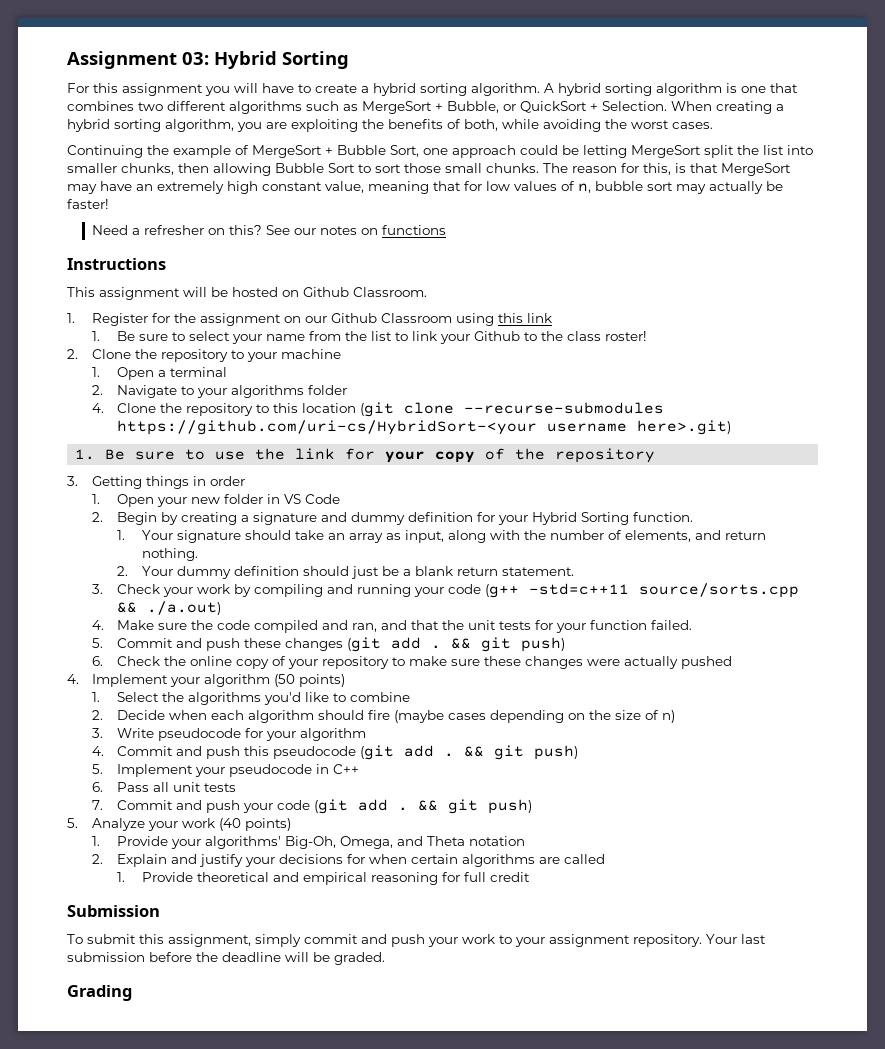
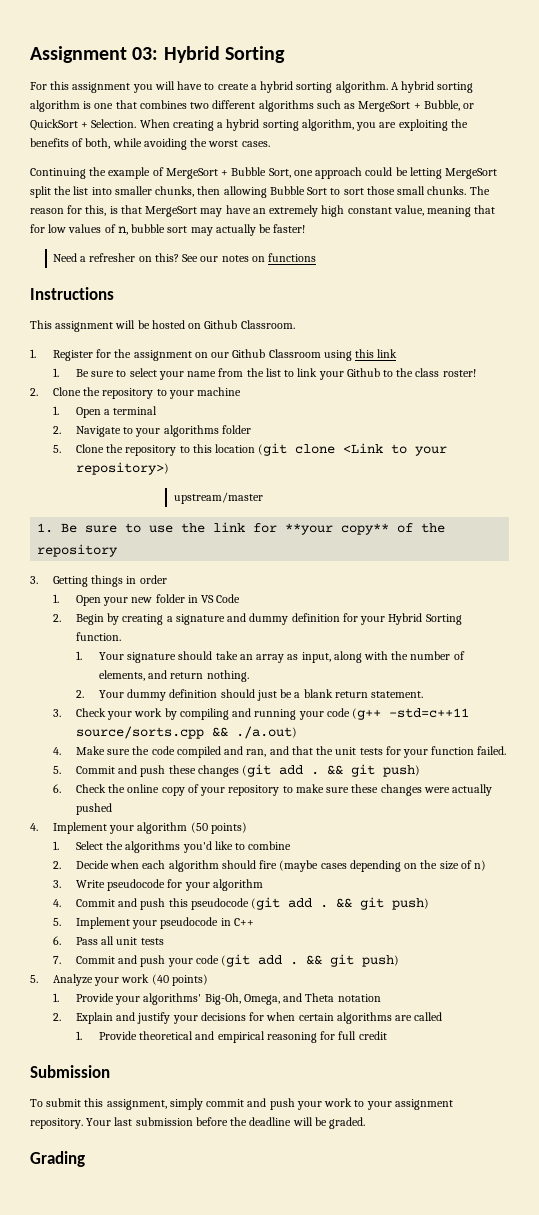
- 4. Clone the repository to this location (git clone --recurse-submodules https://github.com/uri-cs/HybridSort-<your username here>.git)
+ 5. Clone the repository to this location (git clone <Link to your repository>)
+ upstream/master
- 1. Be sure to use the link for your copy of the repository
+ 1. Be sure to use the link for **your copy** of the repository

